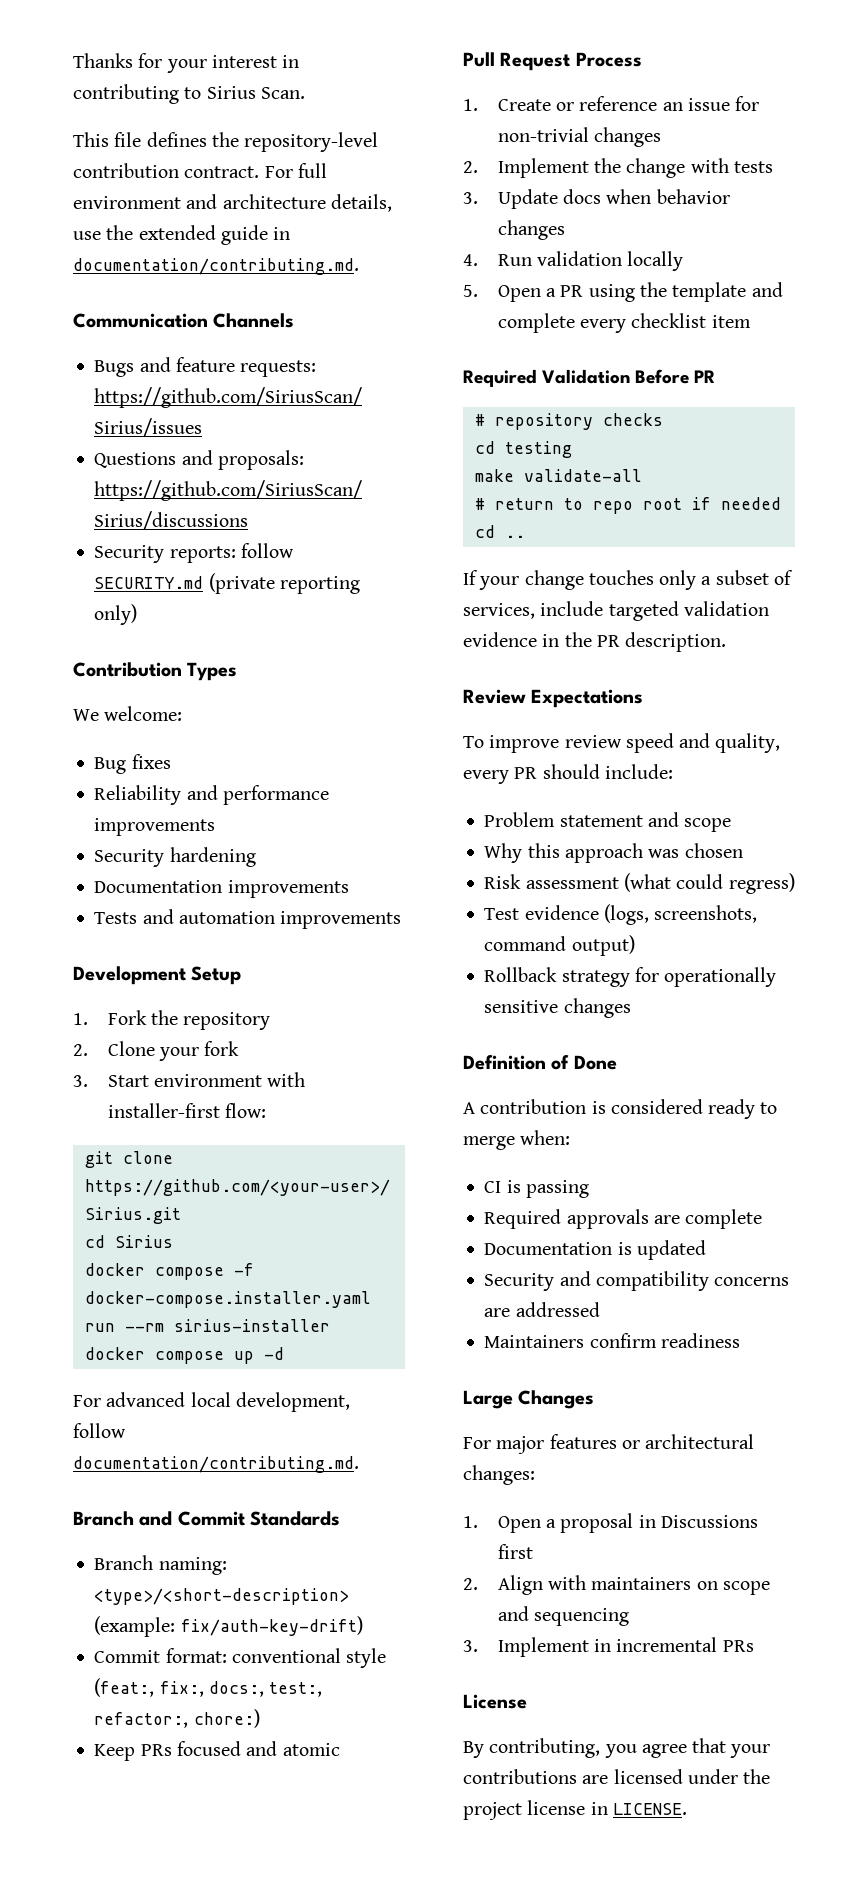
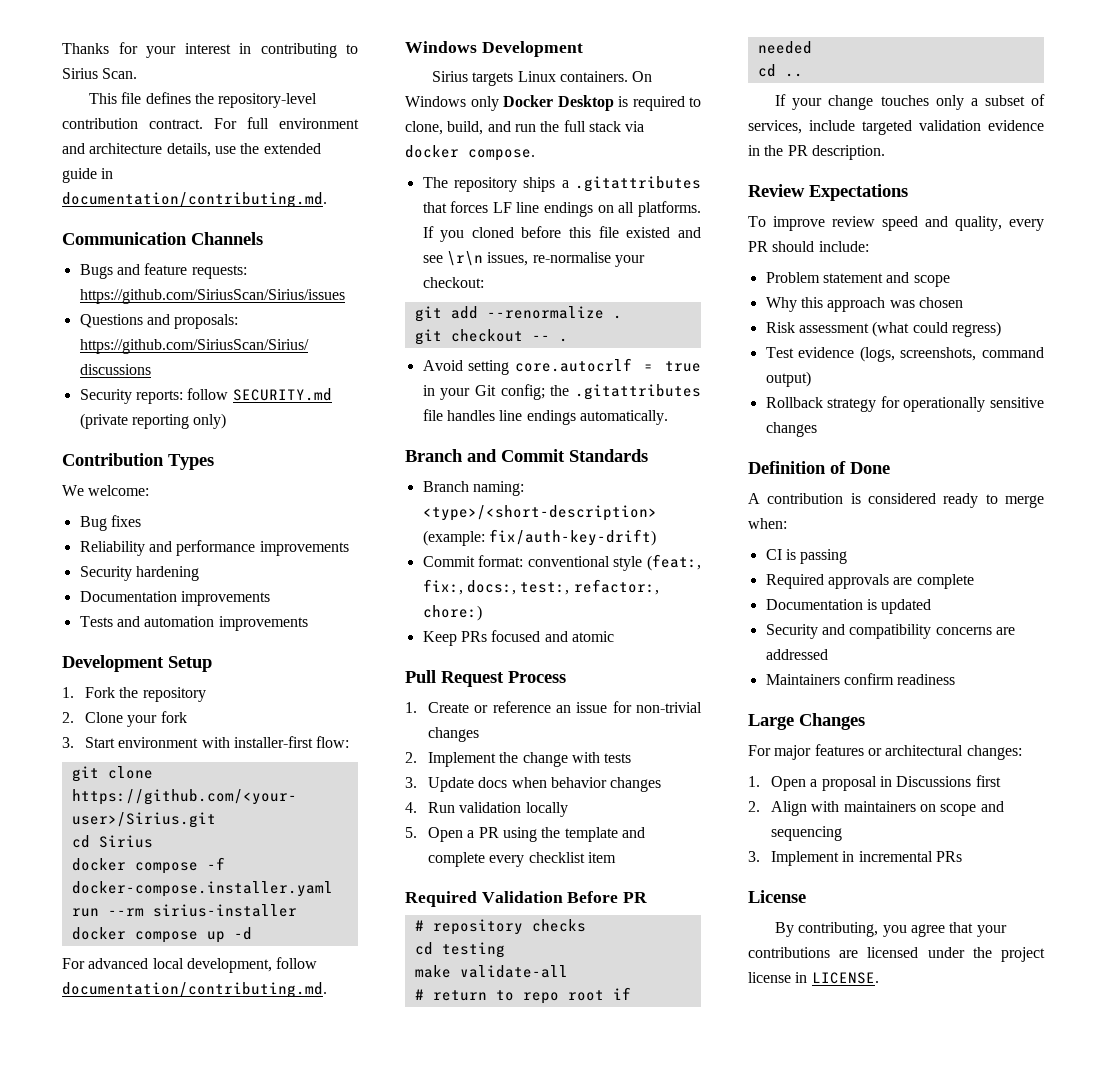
+ Windows Development
+ Sirius targets Linux containers. On Windows only Docker Desktop is required to clone, build, and run the full stack via docker compose.
+ The repository ships a .gitattributes that forces LF line endings on all platforms. If you cloned before this file existed and see \r\n issues, re-normalise your checkout:
+ git add --renormalize .
+ git checkout -- .
+ Avoid setting core.autocrlf = true in your Git config; the .gitattributes file handles line endings automatically.

